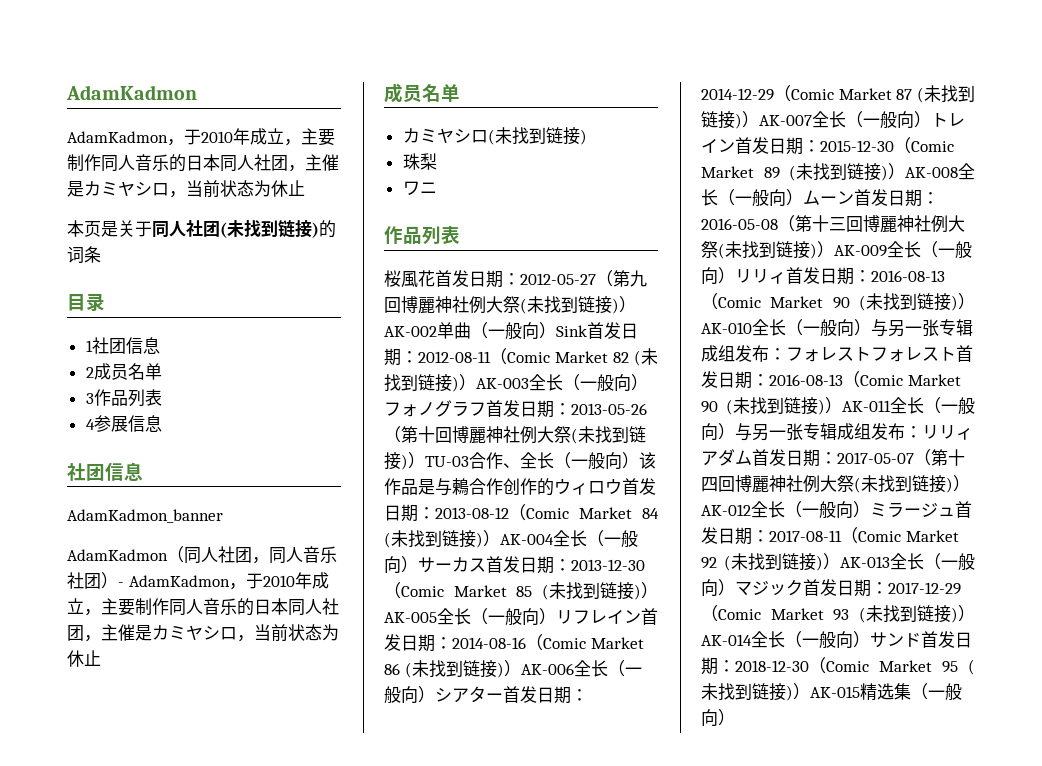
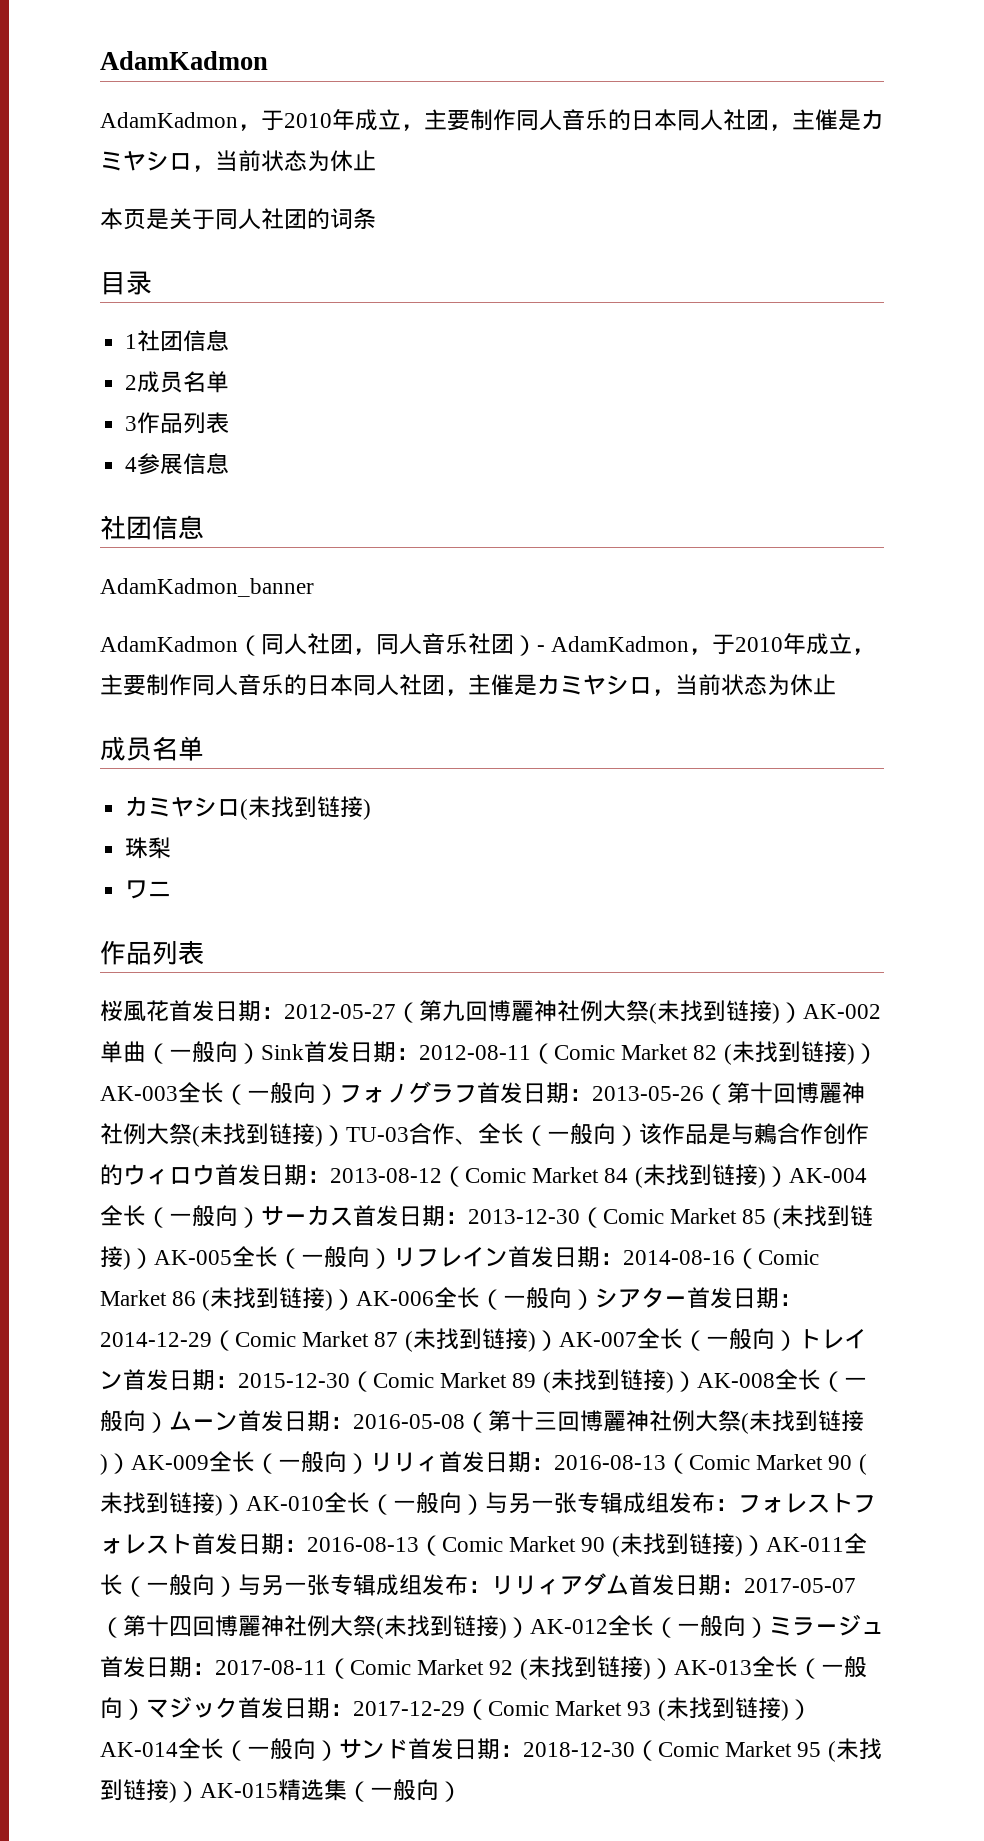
- 本页是关于同人社团(未找到链接)的词条
+ 本页是关于同人社团的词条

